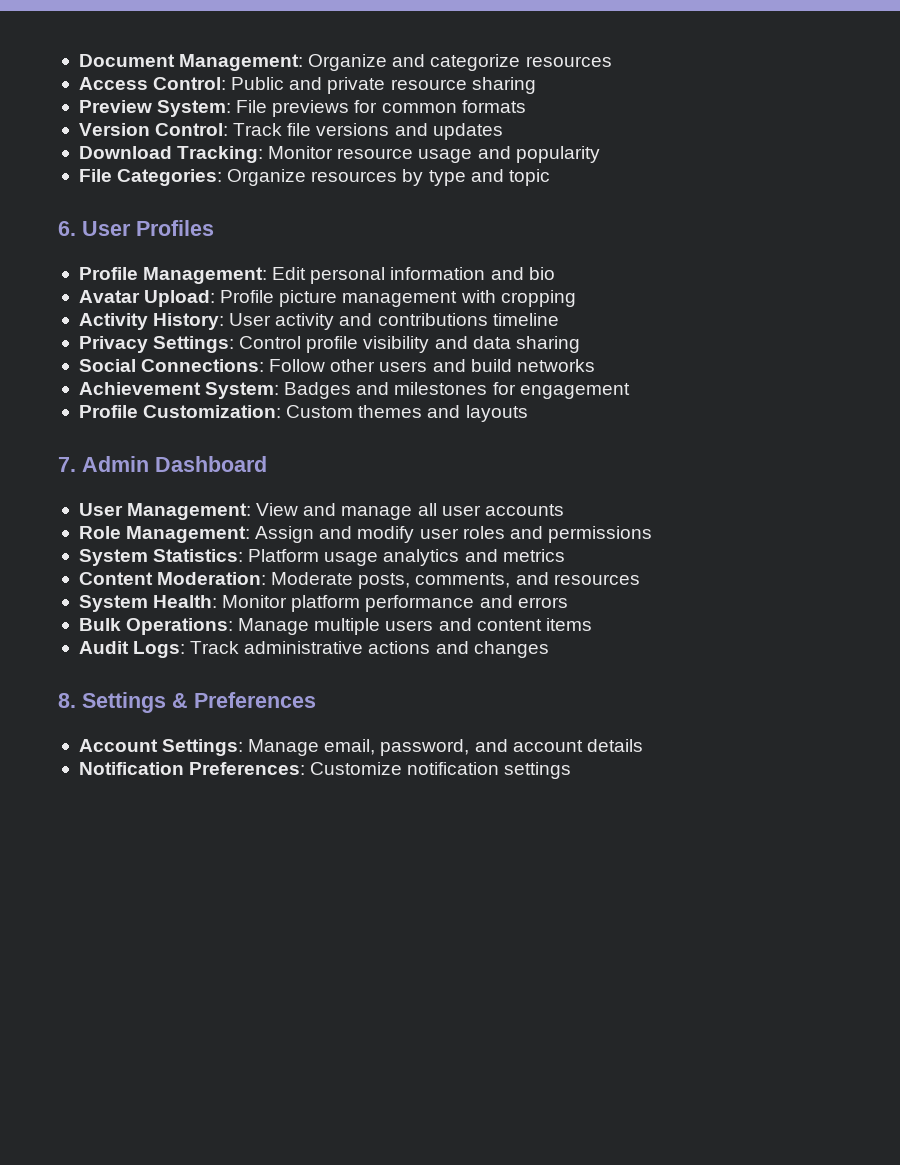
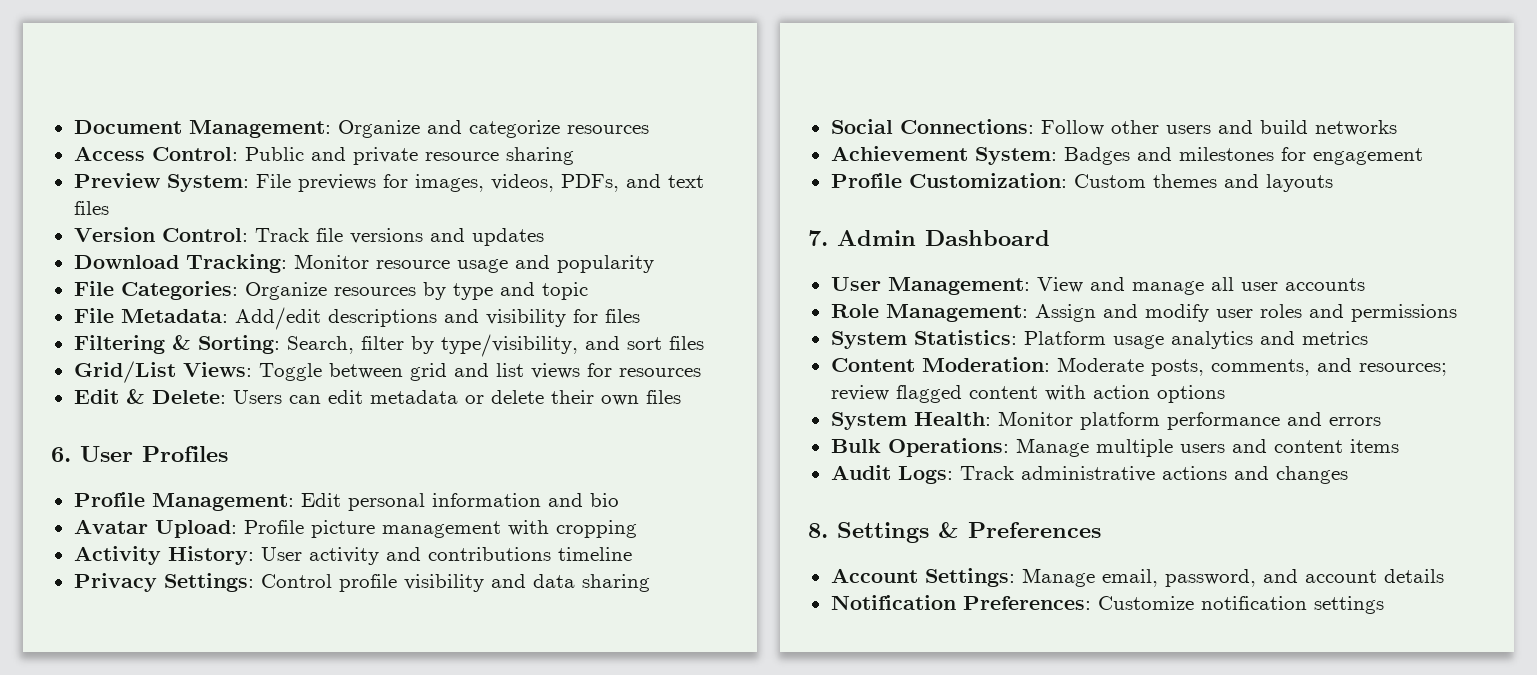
- Preview System: File previews for common formats
+ Preview System: File previews for images, videos, PDFs, and text files
+ File Metadata: Add/edit descriptions and visibility for files
+ Filtering & Sorting: Search, filter by type/visibility, and sort files
+ Grid/List Views: Toggle between grid and list views for resources
+ Edit & Delete: Users can edit metadata or delete their own files
- Content Moderation: Moderate posts, comments, and resources
+ Content Moderation: Moderate posts, comments, and resources; review flagged content with action options

